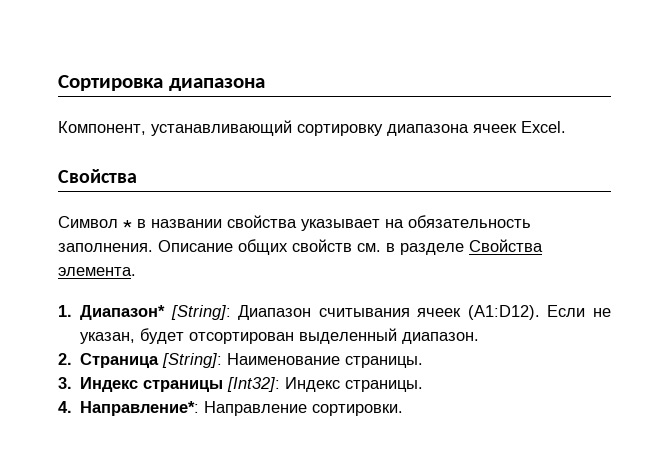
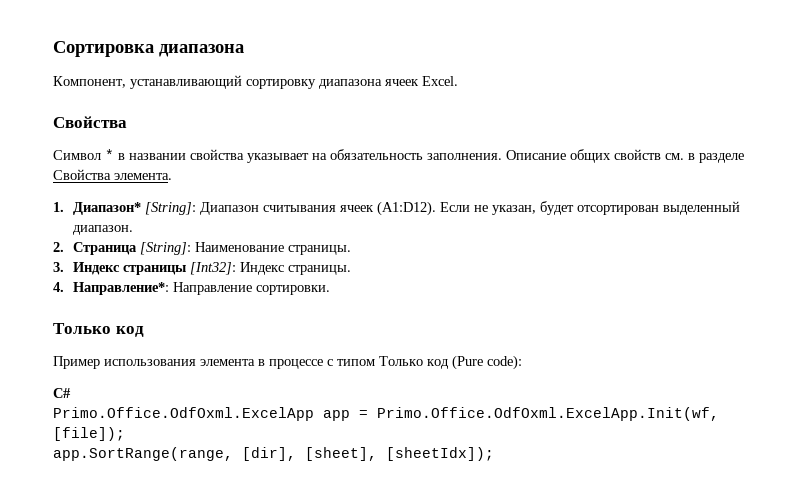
  4. Направление*: Направление сортировки.
+ Только код
+ Пример использования элемента в процессе с типом Только код (Pure code):
+ C#
+ Primo.Office.OdfOxml.ExcelApp app = Primo.Office.OdfOxml.ExcelApp.Init(wf, [file]);
+ app.SortRange(range, [dir], [sheet], [sheetIdx]);

